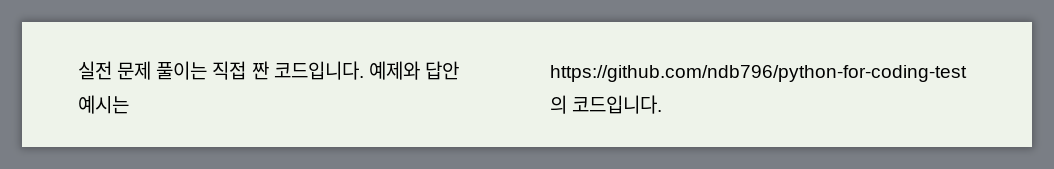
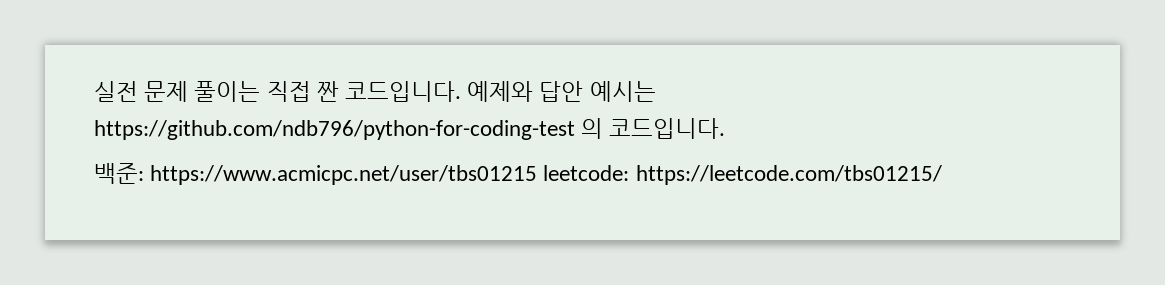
+ 백준: https://www.acmicpc.net/user/tbs01215 leetcode: https://leetcode.com/tbs01215/

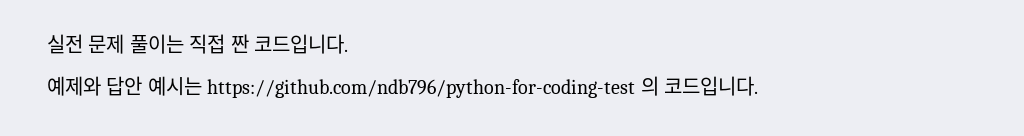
- 실전 문제 풀이는 직접 짠 코드입니다. 예제와 답안 예시는 https://github.com/ndb796/python-for-coding-test 의 코드입니다.
+ 실전 문제 풀이는 직접 짠 코드입니다.
+ 예제와 답안 예시는 https://github.com/ndb796/python-for-coding-test 의 코드입니다.
- 백준: https://www.acmicpc.net/user/tbs01215 leetcode: https://leetcode.com/tbs01215/

